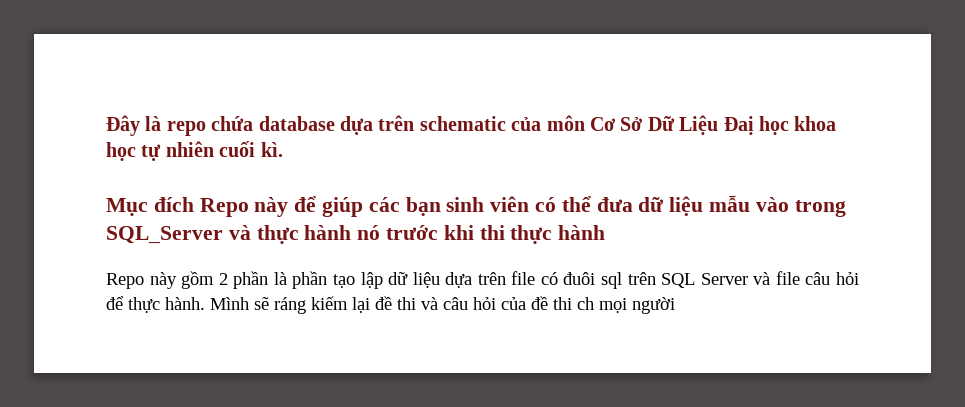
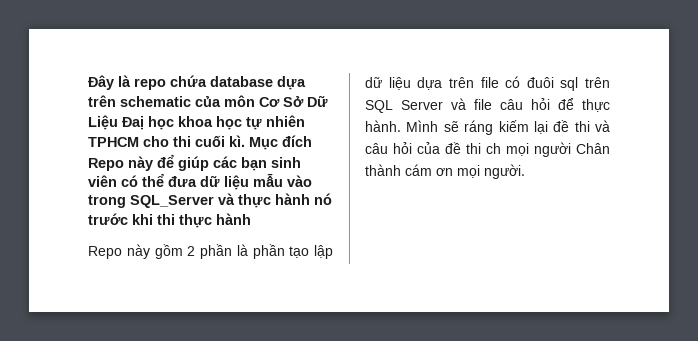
- Đây là repo chứa database dựa trên schematic của môn Cơ Sở Dữ Liệu Đaị học khoa học tự nhiên cuối kì.
- Mục đích Repo này để giúp các bạn sinh viên có thể đưa dữ liệu mẫu vào trong SQL_Server và thực hành nó trước khi thi thực hành
+ Đây là repo chứa database dựa trên schematic của môn Cơ Sở Dữ Liệu Đaị học khoa học tự nhiên TPHCM cho thi cuối kì. Mục đích Repo này để giúp các bạn sinh viên có thể đưa dữ liệu mẫu vào trong SQL_Server và thực hành nó trước khi thi thực hành
- Mình sẽ ráng kiếm lại đề thi và câu hỏi của đề thi ch mọi người
+ Mình sẽ ráng kiếm lại đề thi và câu hỏi của đề thi ch mọi người Chân thành cám ơn mọi người.

